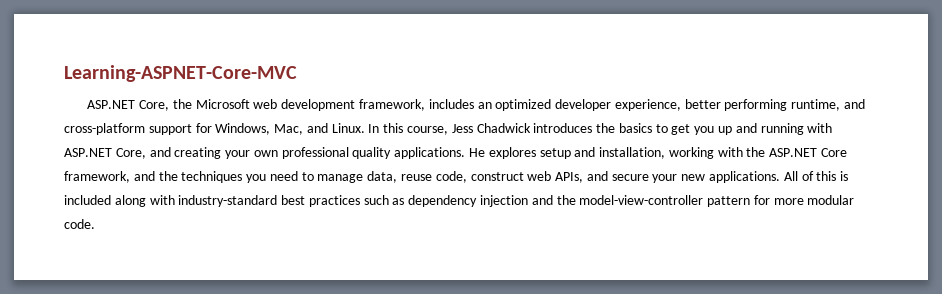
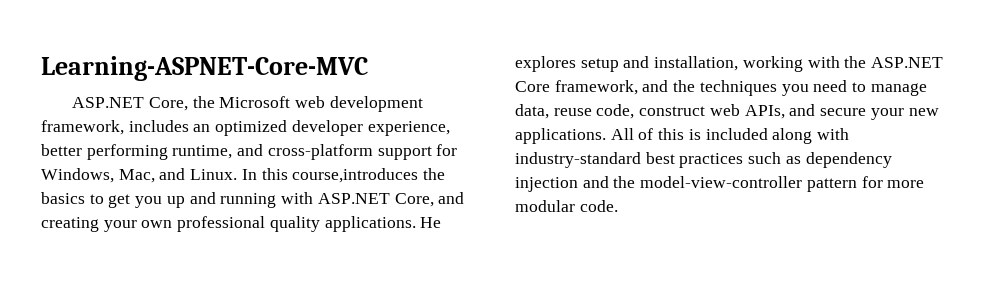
- In this course, Jess Chadwick introduces the basics to get you up and running with ASP.NET Core, and creating your own professional quality applications.
+ In this course,introduces the basics to get you up and running with ASP.NET Core, and creating your own professional quality applications.

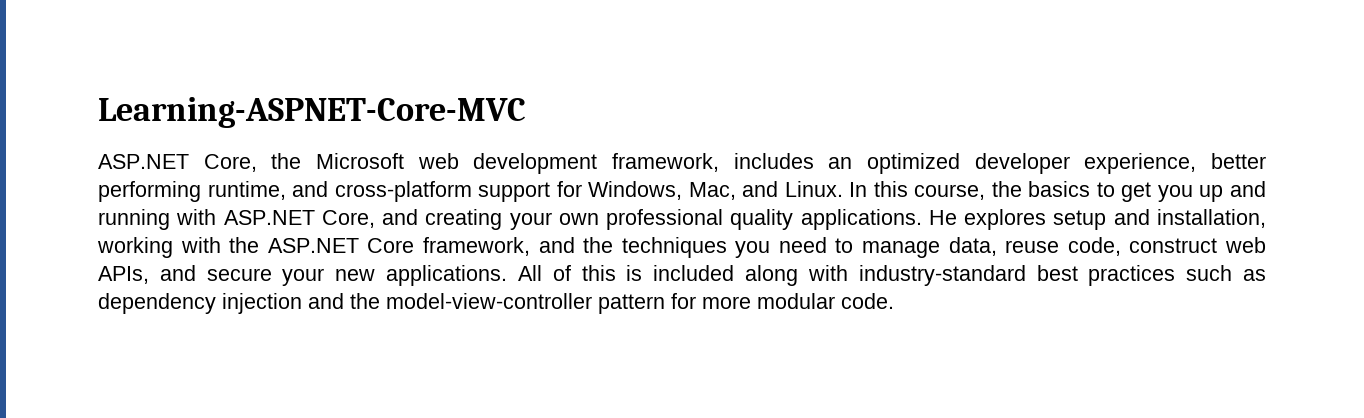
- In this course,introduces the basics to get you up and running with ASP.NET Core, and creating your own professional quality applications.
+ In this course, the basics to get you up and running with ASP.NET Core, and creating your own professional quality applications.

